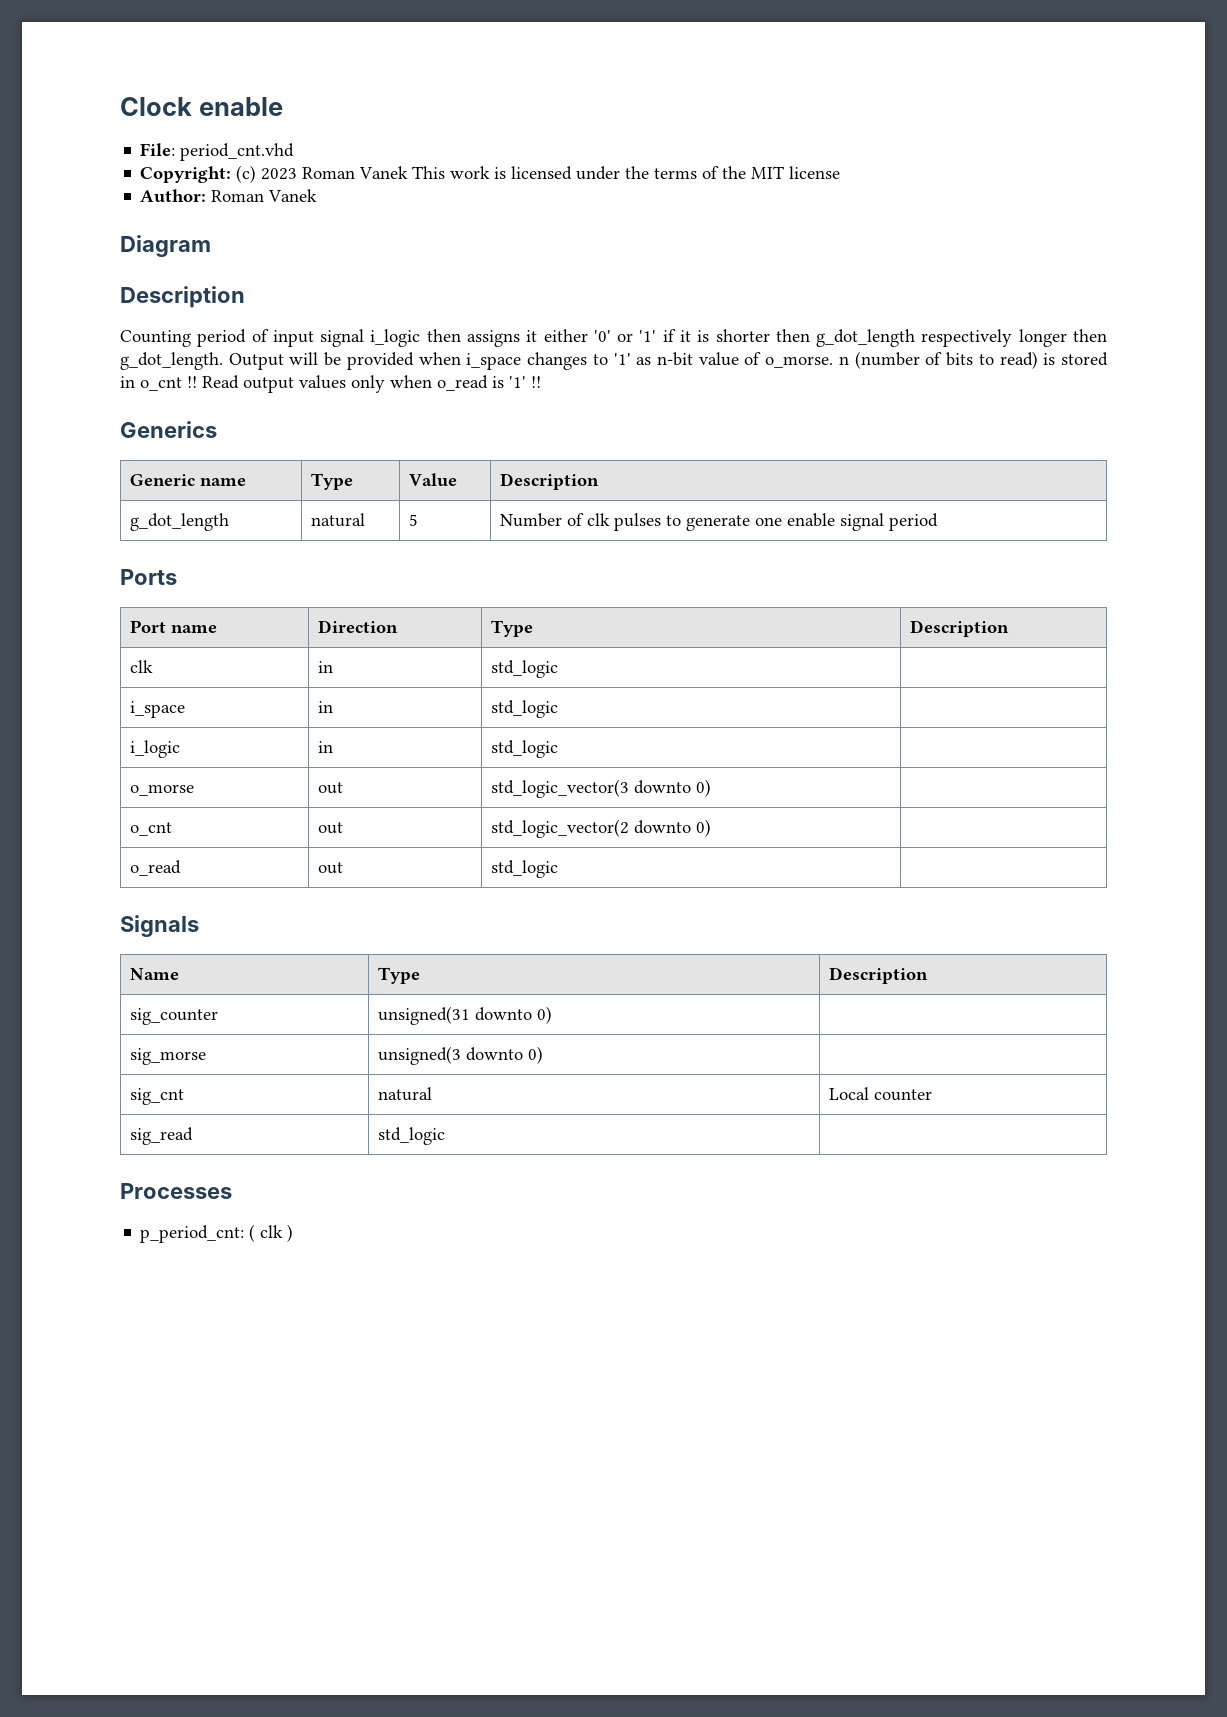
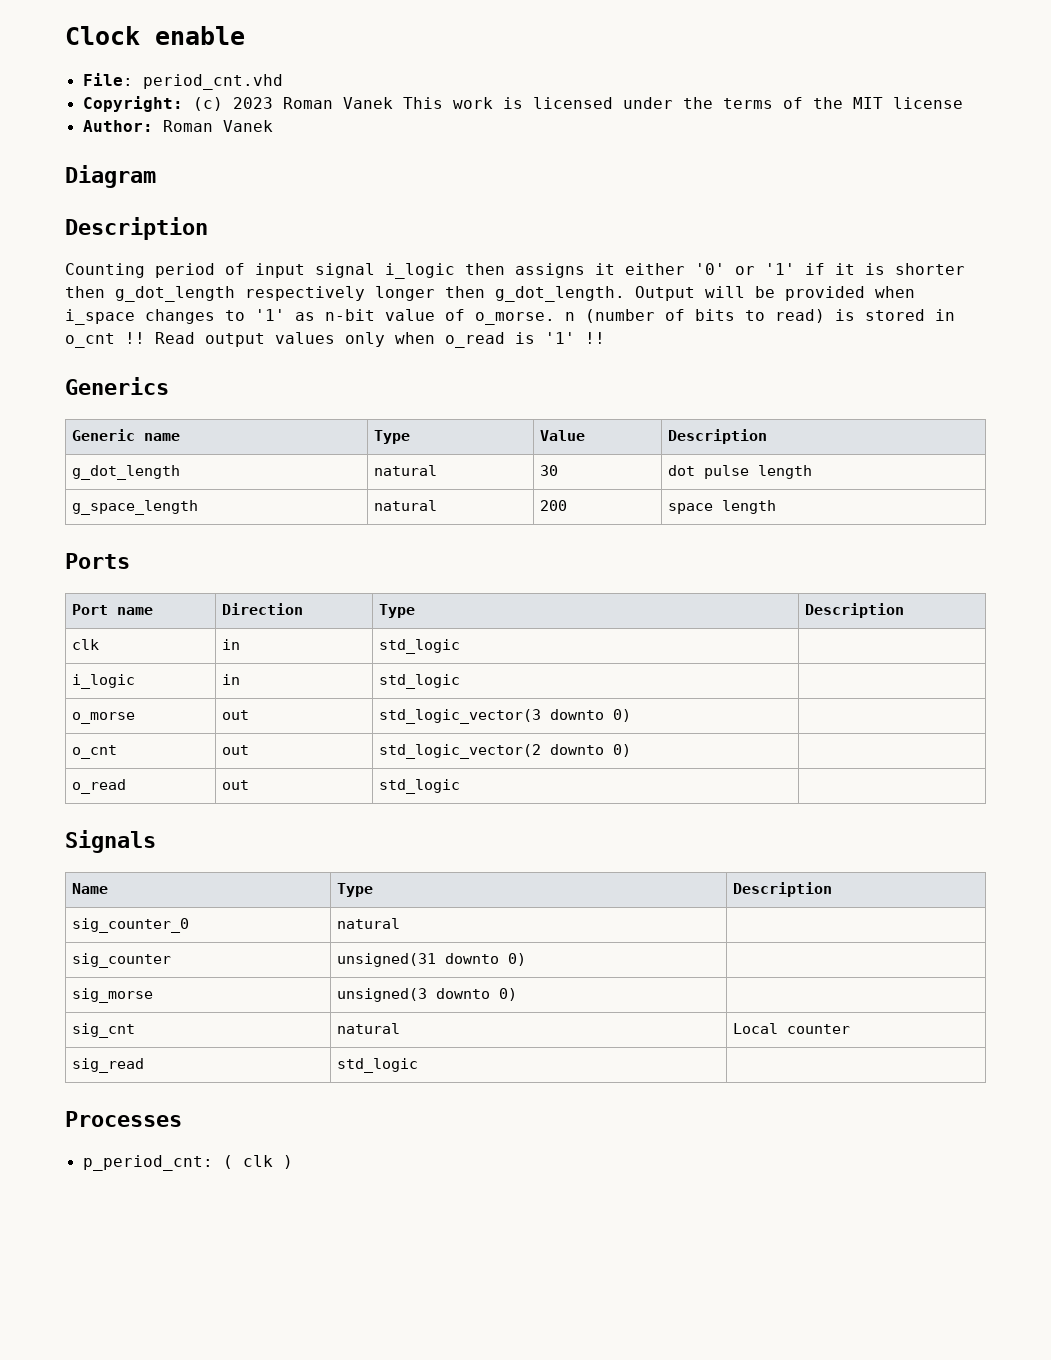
- g_dot_length | natural | 5 | Number of clk pulses to generate one enable signal period
+ g_dot_length | natural | 30 | dot pulse length
+ g_space_length | natural | 200 | space length
- i_space | in | std_logic |
+ sig_counter_0 | natural |

